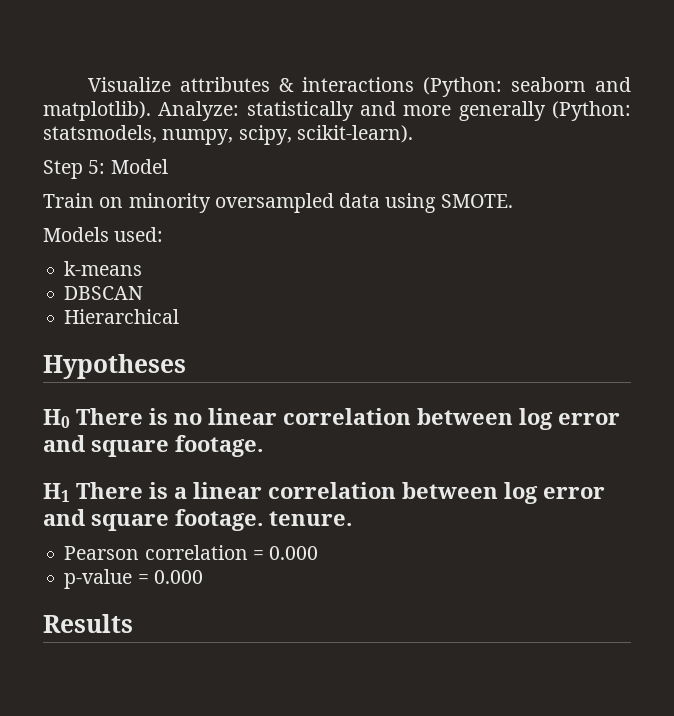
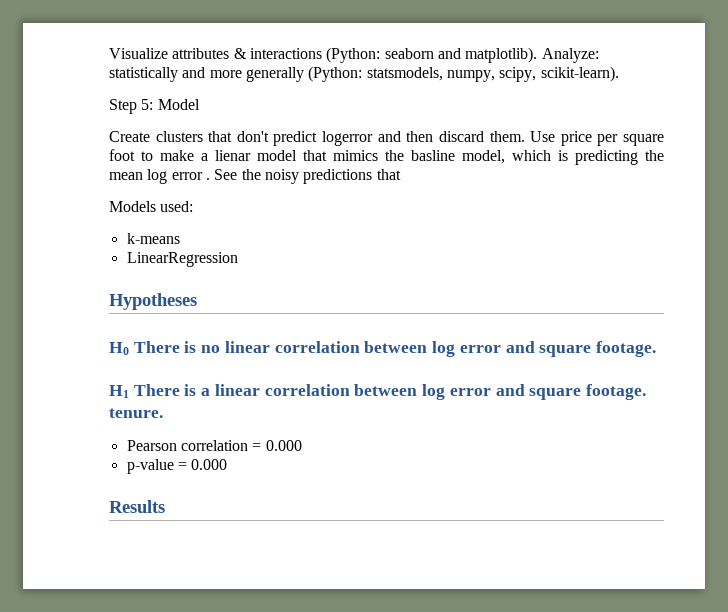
- Train on minority oversampled data using SMOTE.
+ Create clusters that don't predict logerror and then discard them. Use price per square foot to make a lienar model that mimics the basline model, which is predicting the mean log error . See the noisy predictions that
- DBSCAN
- Hierarchical
+ LinearRegression

